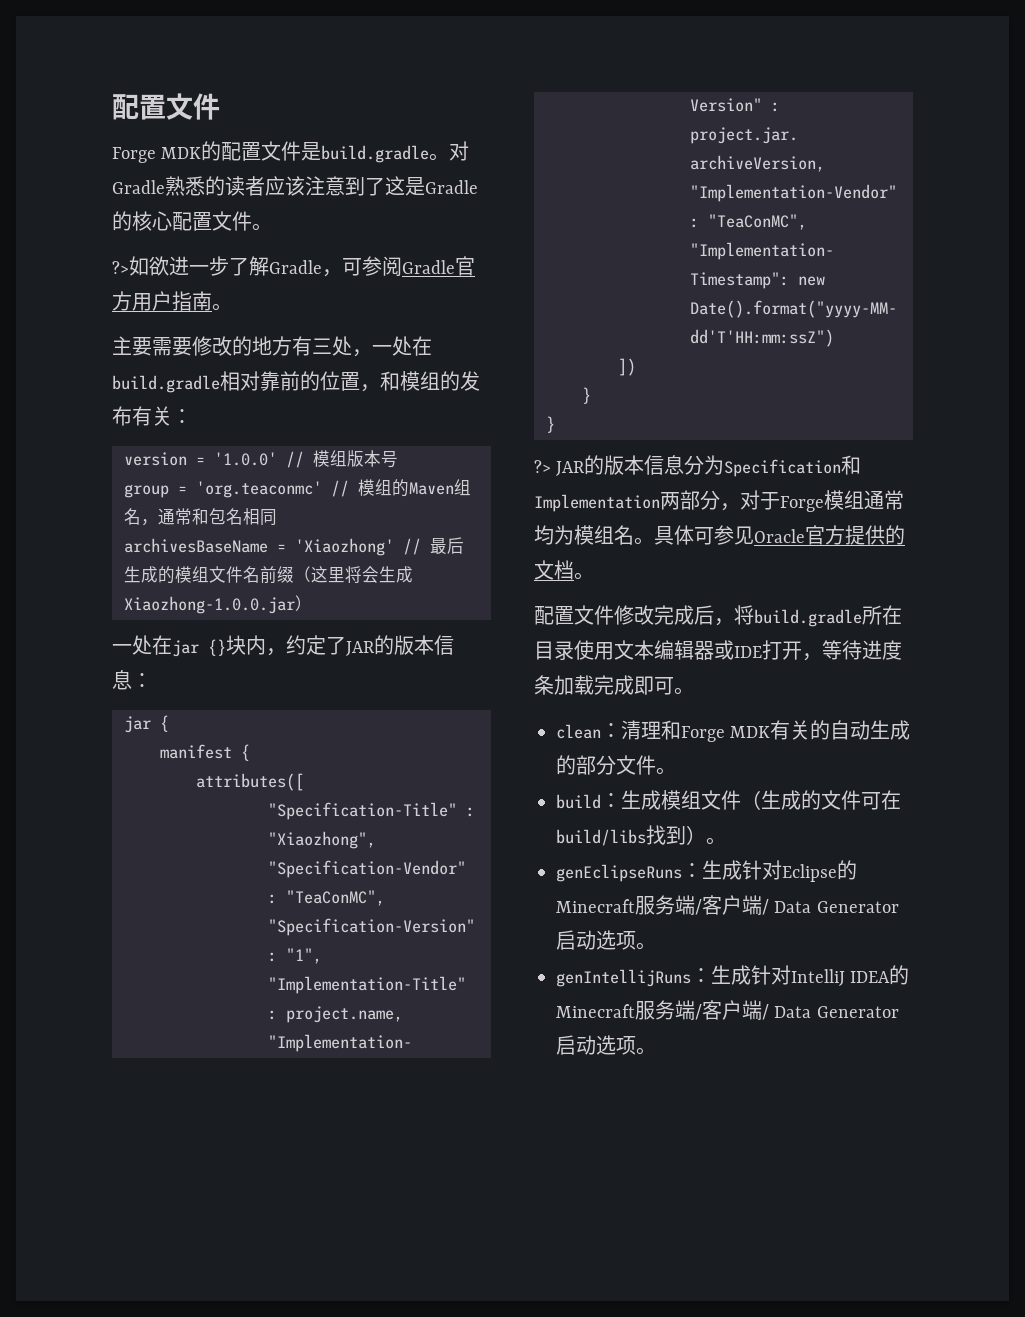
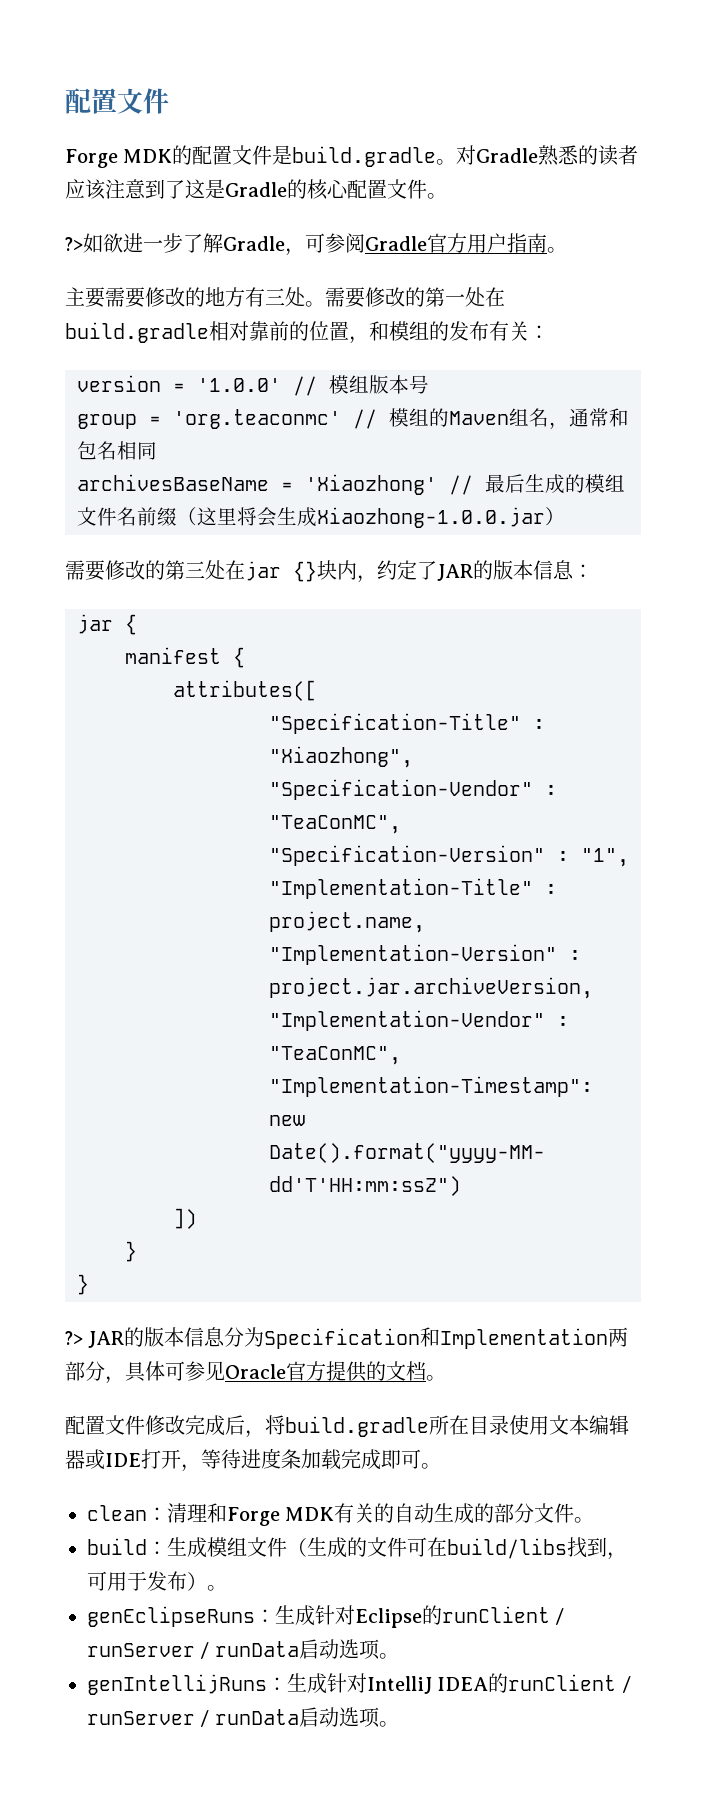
- 主要需要修改的地方有三处，一处在build.gradle相对靠前的位置，和模组的发布有关：
+ 主要需要修改的地方有三处。需要修改的第一处在build.gradle相对靠前的位置，和模组的发布有关：
- 一处在jar {}块内，约定了JAR的版本信息：
+ 需要修改的第三处在jar {}块内，约定了JAR的版本信息：
- ?> JAR的版本信息分为Specification和Implementation两部分，对于Forge模组通常均为模组名。具体可参见Oracle官方提供的文档。
+ ?> JAR的版本信息分为Specification和Implementation两部分，具体可参见Oracle官方提供的文档。
- build：生成模组文件（生成的文件可在build/libs找到）。
+ build：生成模组文件（生成的文件可在build/libs找到，可用于发布）。
- genEclipseRuns：生成针对Eclipse的Minecraft服务端/客户端/ Data Generator启动选项。
+ genEclipseRuns：生成针对Eclipse的runClient / runServer / runData启动选项。
- genIntellijRuns：生成针对IntelliJ IDEA的Minecraft服务端/客户端/ Data Generator启动选项。
+ genIntellijRuns：生成针对IntelliJ IDEA的runClient / runServer / runData启动选项。

